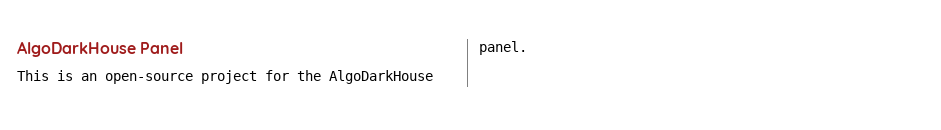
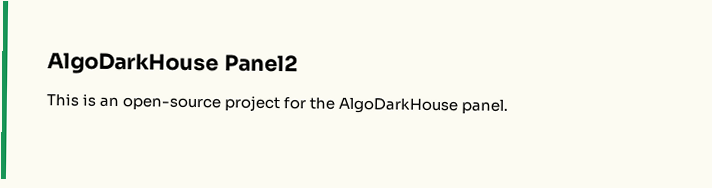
- AlgoDarkHouse Panel
+ AlgoDarkHouse Panel2

